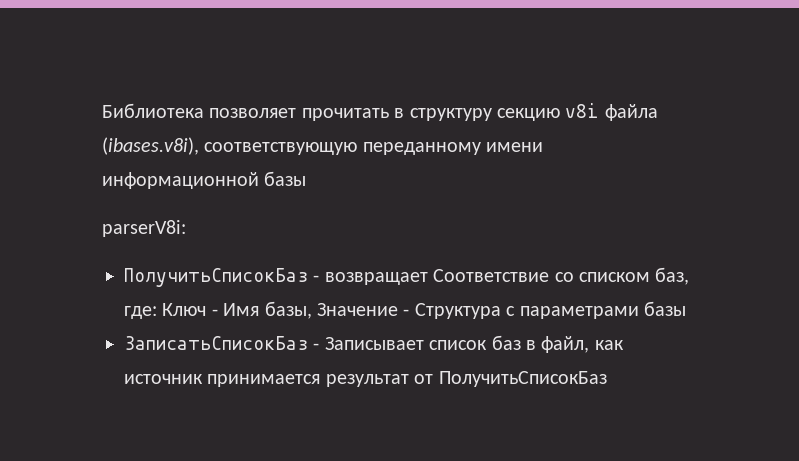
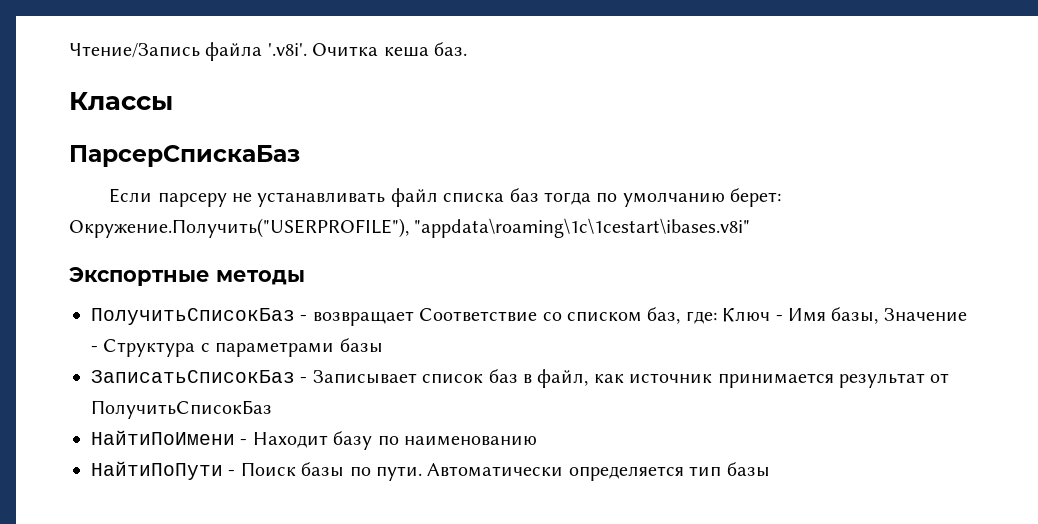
- Библиотека позволяет прочитать в структуру секцию v8i файла (ibases.v8i), соответствующую переданному имени информационной базы
- parserV8i:
+ Чтение/Запись файла '.v8i'. Очитка кеша баз.
+ Классы
+ ПарсерСпискаБаз
+ Если парсеру не устанавливать файл списка баз тогда по умолчанию берет: Окружение.Получить("USERPROFILE"), "appdata\roaming\1c\1cestart\ibases.v8i"
+ Экспортные методы
+ НайтиПоИмени - Находит базу по наименованию
+ НайтиПоПути - Поиск базы по пути. Автоматически определяется тип базы

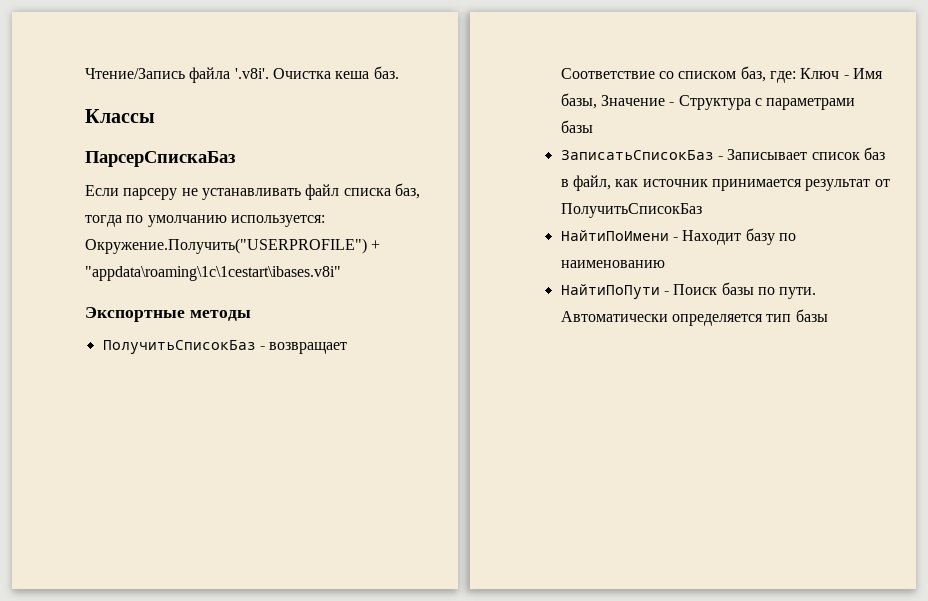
- Чтение/Запись файла '.v8i'. Очитка кеша баз.
+ Чтение/Запись файла '.v8i'. Очистка кеша баз.
- Если парсеру не устанавливать файл списка баз тогда по умолчанию берет: Окружение.Получить("USERPROFILE"), "appdata\roaming\1c\1cestart\ibases.v8i"
+ Если парсеру не устанавливать файл списка баз, тогда по умолчанию используется: Окружение.Получить("USERPROFILE") + "appdata\roaming\1c\1cestart\ibases.v8i"

